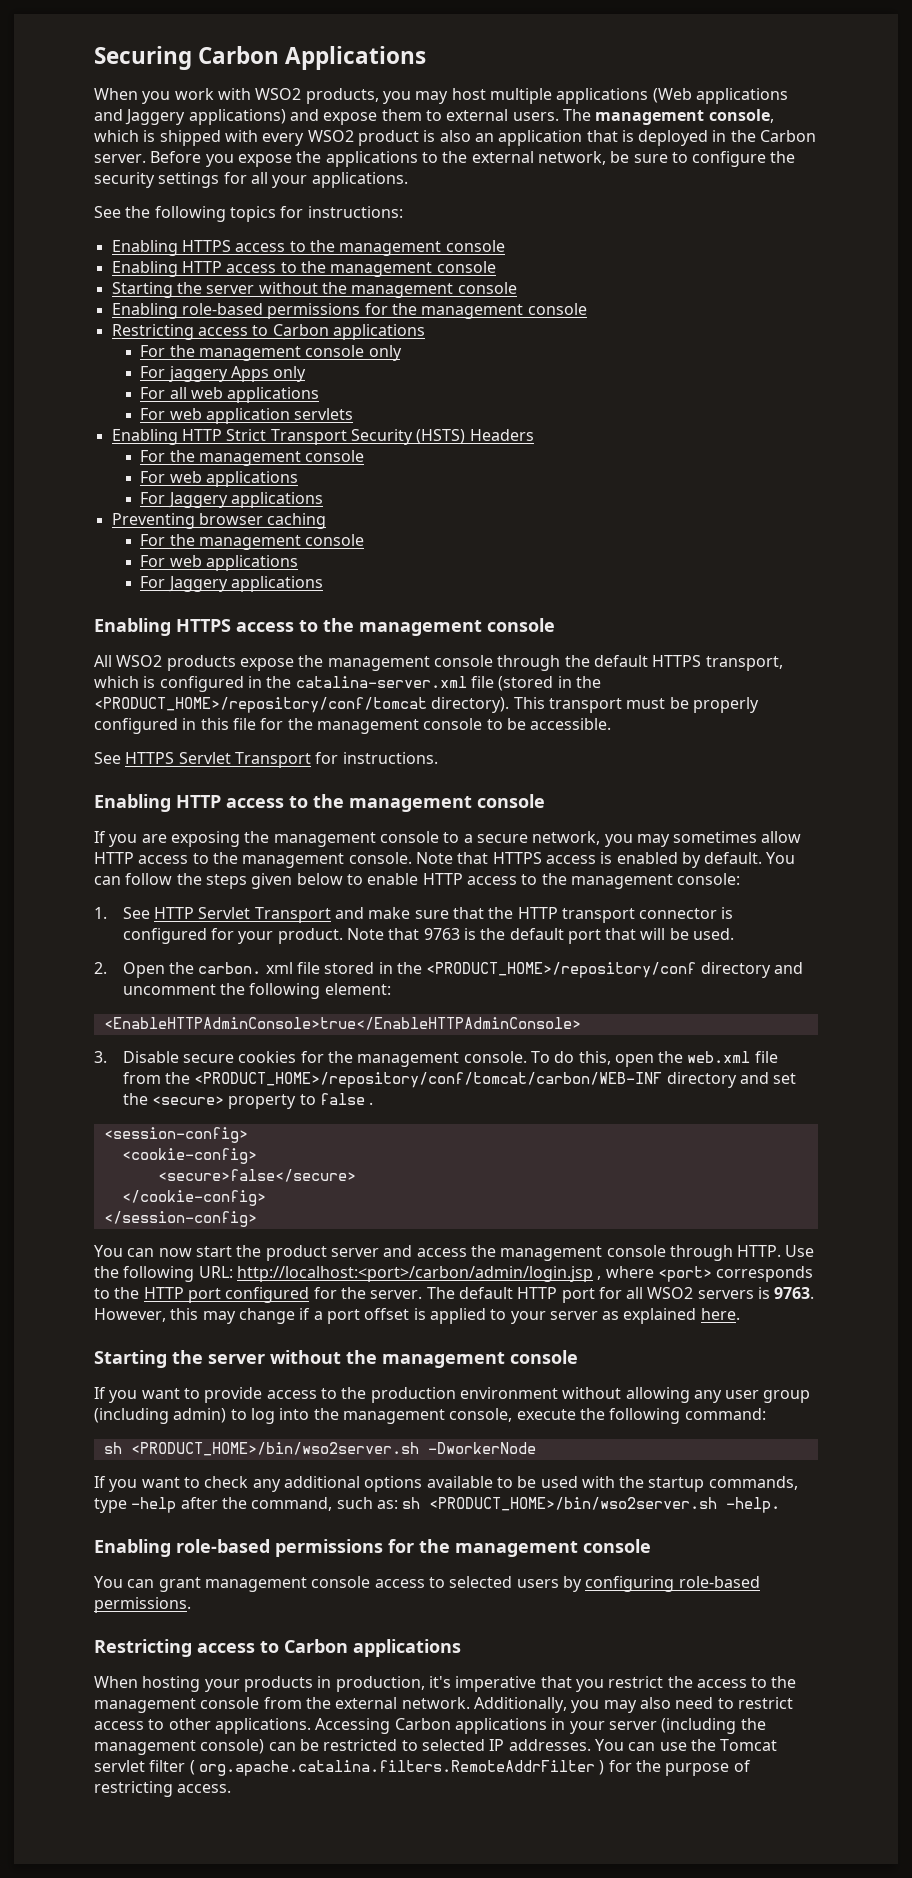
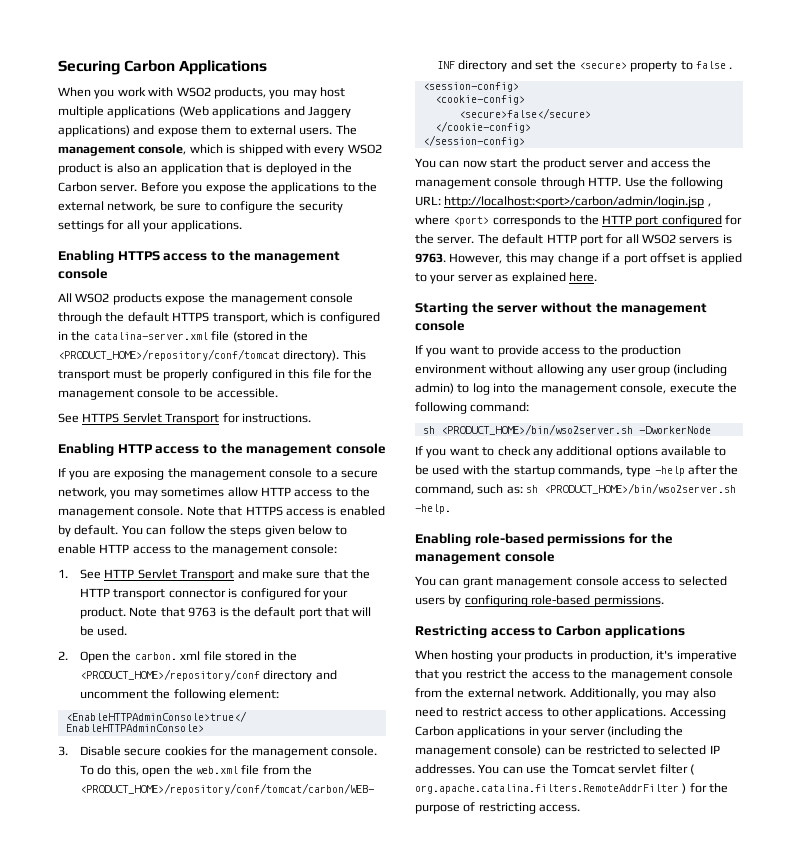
- See the following topics for instructions:
- Enabling HTTPS access to the management console
- Enabling HTTP access to the management console
- Starting the server without the management console
- Enabling role-based permissions for the management console
- Restricting access to Carbon applications
- For the management console only
- For jaggery Apps only
- For all web applications
- For web application servlets
- Enabling HTTP Strict Transport Security (HSTS) Headers
- For the management console
- For web applications
- For Jaggery applications
- Preventing browser caching
- For the management console
- For web applications
- For Jaggery applications

